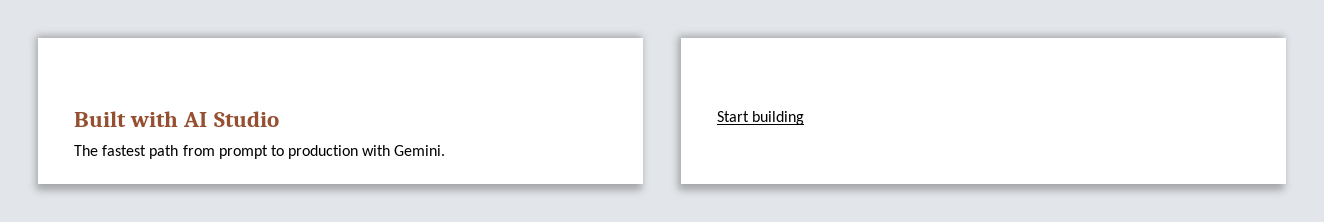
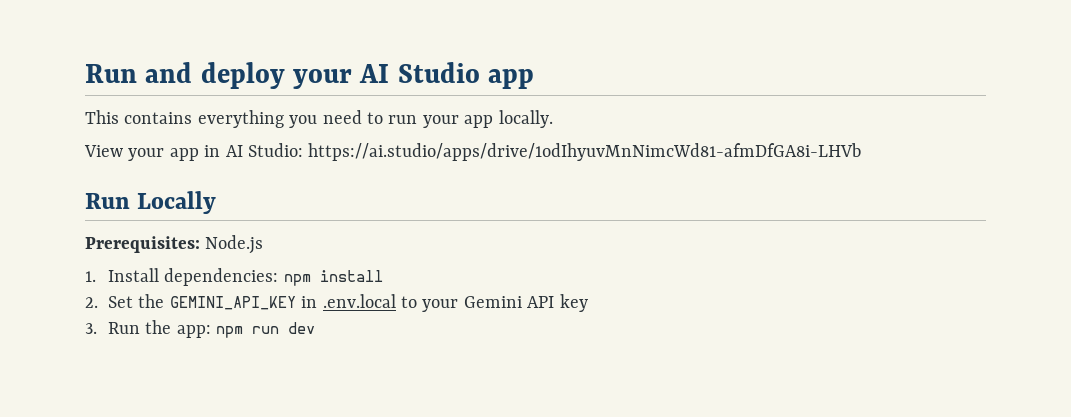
- Built with AI Studio
- The fastest path from prompt to production with Gemini.
- Start building
+ Run and deploy your AI Studio app
+ This contains everything you need to run your app locally.
+ View your app in AI Studio: https://ai.studio/apps/drive/1odIhyuvMnNimcWd81-afmDfGA8i-LHVb
+ Run Locally
+ Prerequisites: Node.js
+ 1. Install dependencies: npm install
+ 2. Set the GEMINI_API_KEY in .env.local to your Gemini API key
+ 3. Run the app: npm run dev

